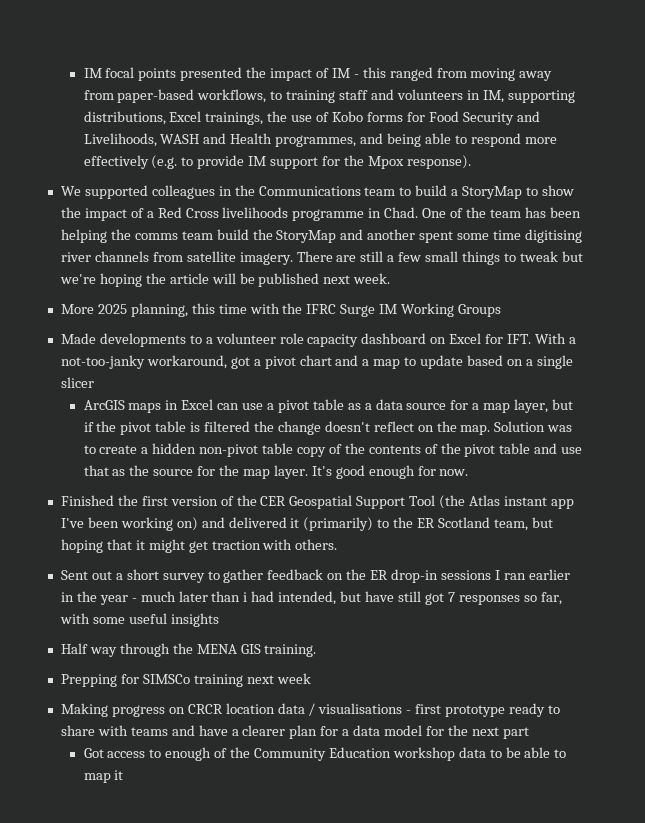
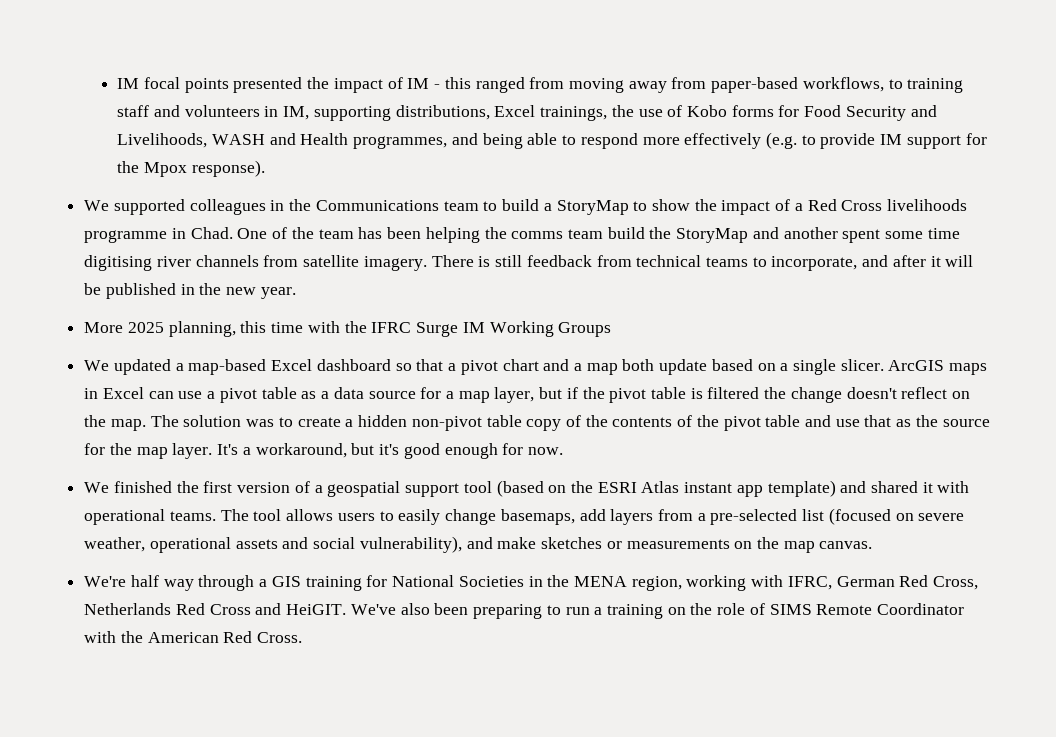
- There are still a few small things to tweak but we're hoping the article will be published next week.
+ There is still feedback from technical teams to incorporate, and after it will be published in the new year.
- Made developments to a volunteer role capacity dashboard on Excel for IFT. With a not-too-janky workaround, got a pivot chart and a map to update based on a single slicer
- ArcGIS maps in Excel can use a pivot table as a data source for a map layer, but if the pivot table is filtered the change doesn't reflect on the map.
+ We updated a map-based Excel dashboard so that a pivot chart and a map both update based on a single slicer. ArcGIS maps in Excel can use a pivot table as a data source for a map layer, but if the pivot table is filtered the change doesn't reflect on the map.
- Solution was to create a hidden non-pivot table copy of the contents of the pivot table and use that as the source for the map layer.
+ The solution was to create a hidden non-pivot table copy of the contents of the pivot table and use that as the source for the map layer.
- It's good enough for now.
+ It's a workaround, but it's good enough for now.
- Finished the first version of the CER Geospatial Support Tool (the Atlas instant app I've been working on) and delivered it (primarily) to the ER Scotland team, but hoping that it might get traction with others.
- Sent out a short survey to gather feedback on the ER drop-in sessions I ran earlier in the year - much later than i had intended, but have still got 7 responses so far, with some useful insights
- Half way through the MENA GIS training.
- Prepping for SIMSCo training next week
- Making progress on CRCR location data / visualisations - first prototype ready to share with teams and have a clearer plan for a data model for the next part
- Got access to enough of the Community Education workshop data to be able to map it
+ We finished the first version of a geospatial support tool (based on the ESRI Atlas instant app template) and shared it with operational teams. The tool allows users to easily change basemaps, add layers from a pre-selected list (focused on severe weather, operational assets and social vulnerability), and make sketches or measurements on the map canvas.
+ We're half way through a GIS training for National Societies in the MENA region, working with IFRC, German Red Cross, Netherlands Red Cross and HeiGIT. We've also been preparing to run a training on the role of SIMS Remote Coordinator with the American Red Cross.

